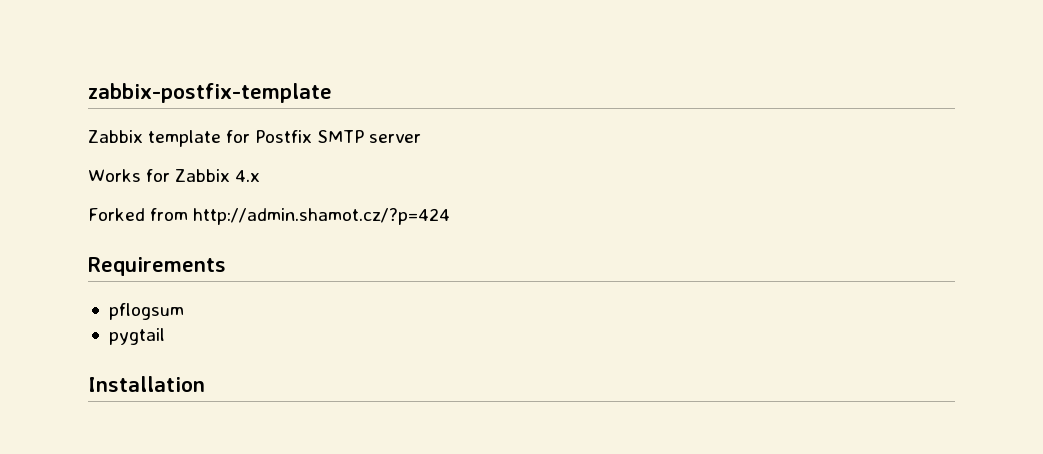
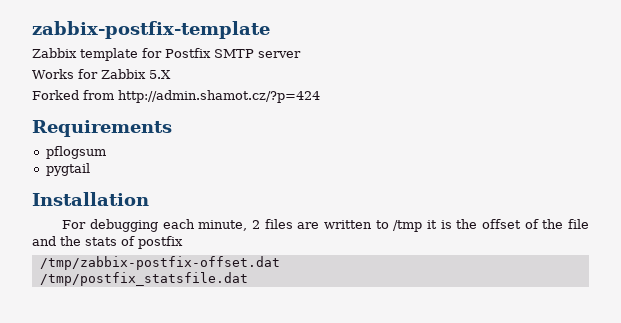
- Works for Zabbix 4.x
+ Works for Zabbix 5.X
+ For debugging each minute, 2 files are written to /tmp it is the offset of the file and the stats of postfix
+ /tmp/zabbix-postfix-offset.dat
+ /tmp/postfix_statsfile.dat

